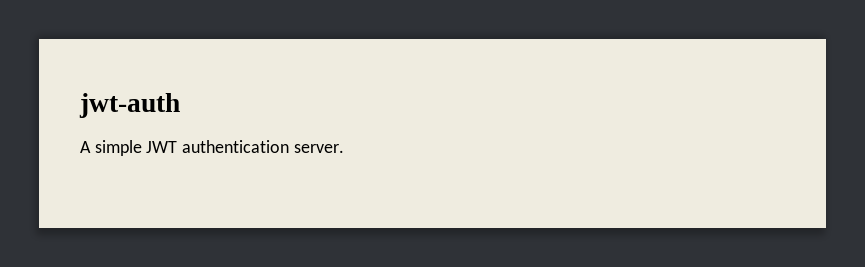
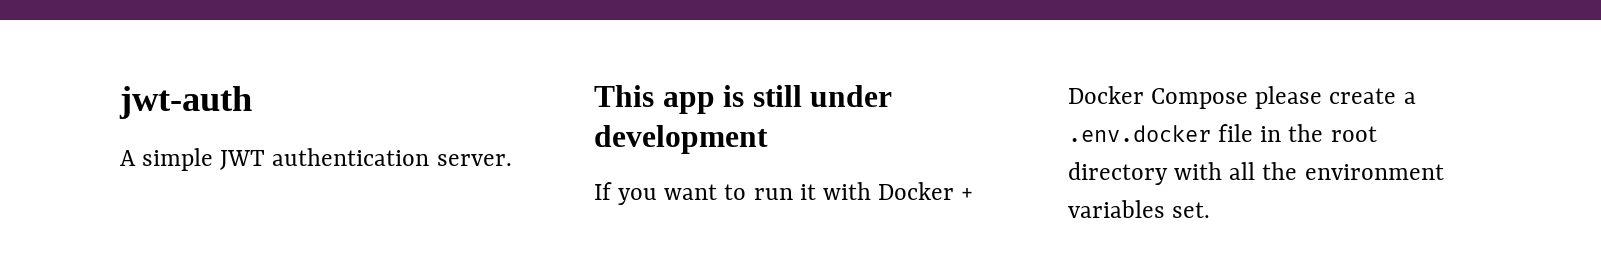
+ This app is still under development
+ If you want to run it with Docker + Docker Compose please create a .env.docker file in the root directory with all the environment variables set.

